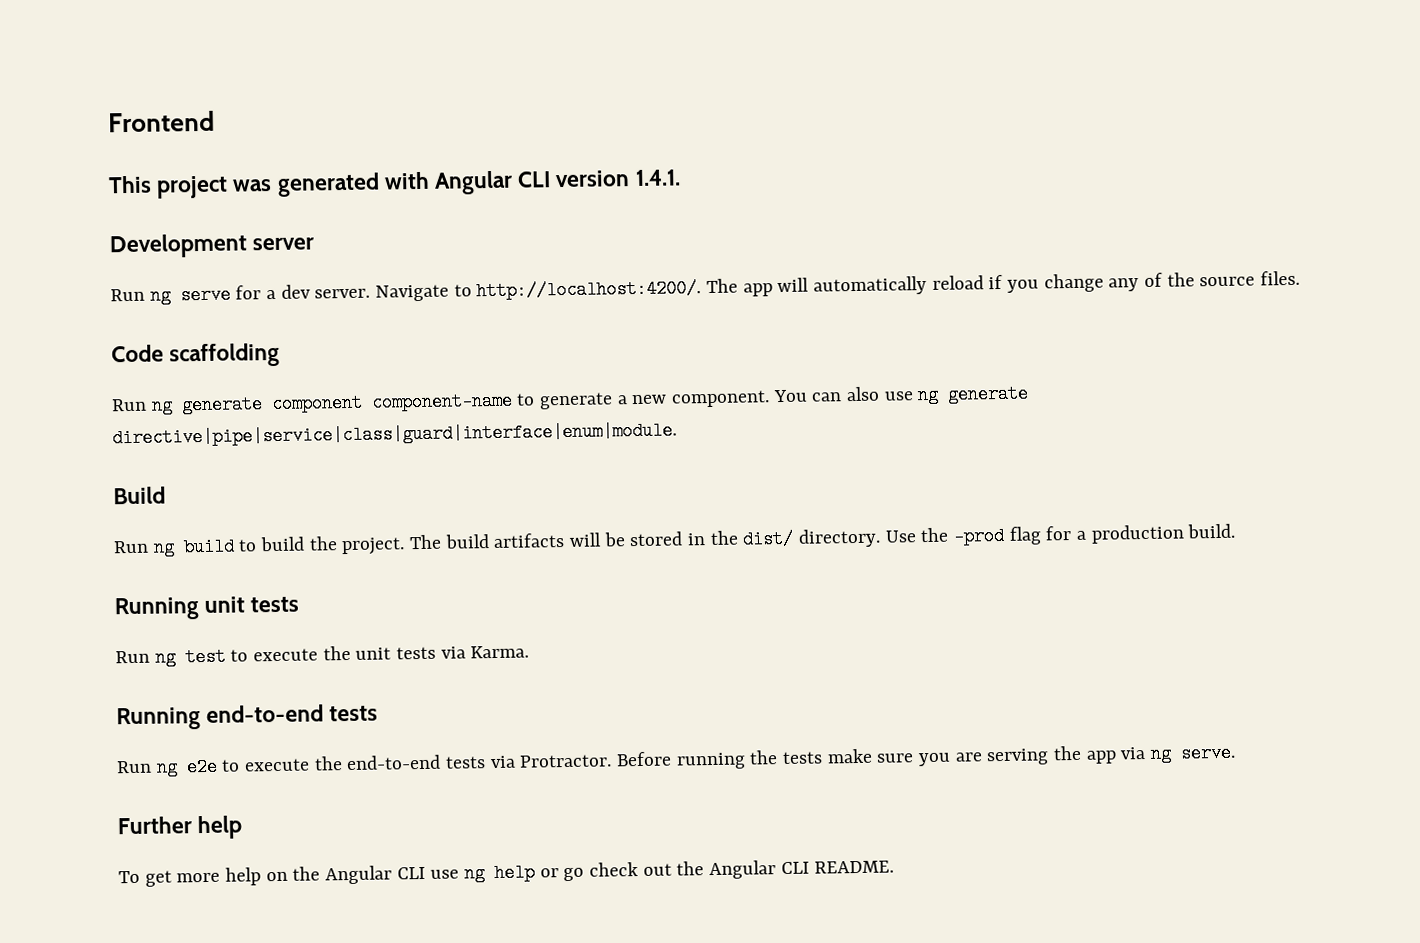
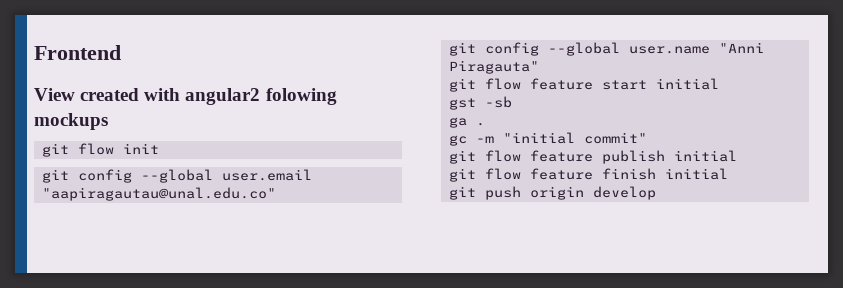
- This project was generated with Angular CLI version 1.4.1.
- Development server
- Run ng serve for a dev server. Navigate to http://localhost:4200/. The app will automatically reload if you change any of the source files.
- Code scaffolding
- Run ng generate component component-name to generate a new component. You can also use ng generate directive|pipe|service|class|guard|interface|enum|module.
- Build
- Run ng build to build the project. The build artifacts will be stored in the dist/ directory. Use the -prod flag for a production build.
- Running unit tests
- Run ng test to execute the unit tests via Karma.
- Running end-to-end tests
- Run ng e2e to execute the end-to-end tests via Protractor. Before running the tests make sure you are serving the app via ng serve.
- Further help
- To get more help on the Angular CLI use ng help or go check out the Angular CLI README.
+ View created with angular2 folowing mockups
+ git flow init
+ git config --global user.email "aapiragautau@unal.edu.co"
+ git config --global user.name "Anni Piragauta"
+ git flow feature start initial
+ gst -sb
+ ga .
+ gc -m "initial commit"
+ git flow feature publish initial
+ git flow feature finish initial
+ git push origin develop

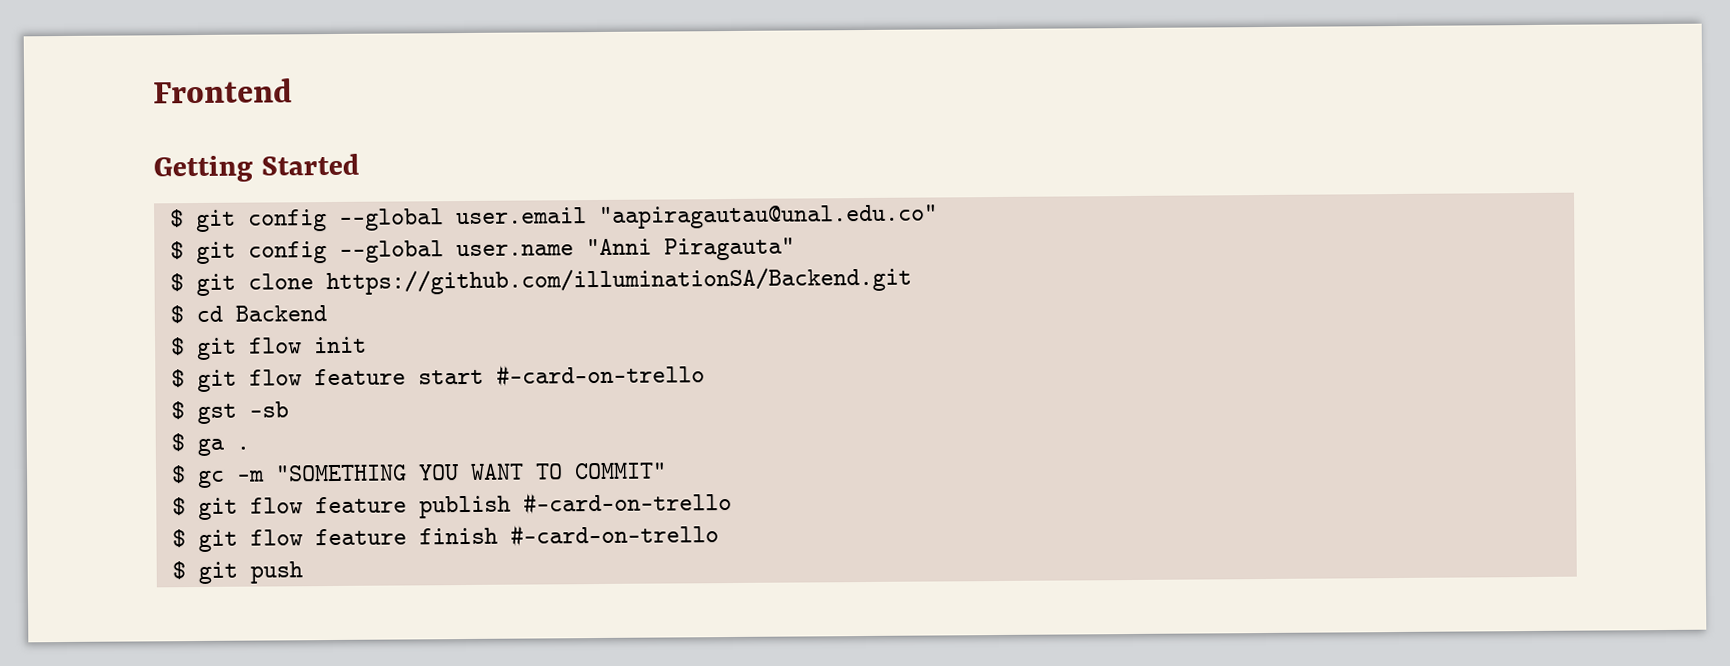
- View created with angular2 folowing mockups
- git flow init
- git config --global user.email "aapiragautau@unal.edu.co"
+ Getting Started
+ $ git config --global user.email "aapiragautau@unal.edu.co"
- git config --global user.name "Anni Piragauta"
+ $ git config --global user.name "Anni Piragauta"
- git flow feature start initial
- gst -sb
+ $ git clone https://github.com/illuminationSA/Backend.git
+ $ cd Backend
+ $ git flow init
+ $ git flow feature start #-card-on-trello
+ $ gst -sb
- ga .
+ $ ga .
- gc -m "initial commit"
- git flow feature publish initial
- git flow feature finish initial
- git push origin develop
+ $ gc -m "SOMETHING YOU WANT TO COMMIT"
+ $ git flow feature publish #-card-on-trello
+ $ git flow feature finish #-card-on-trello
+ $ git push

